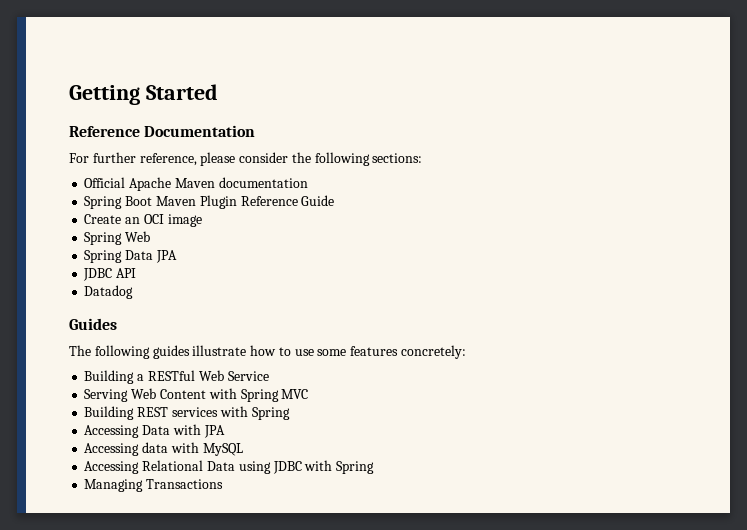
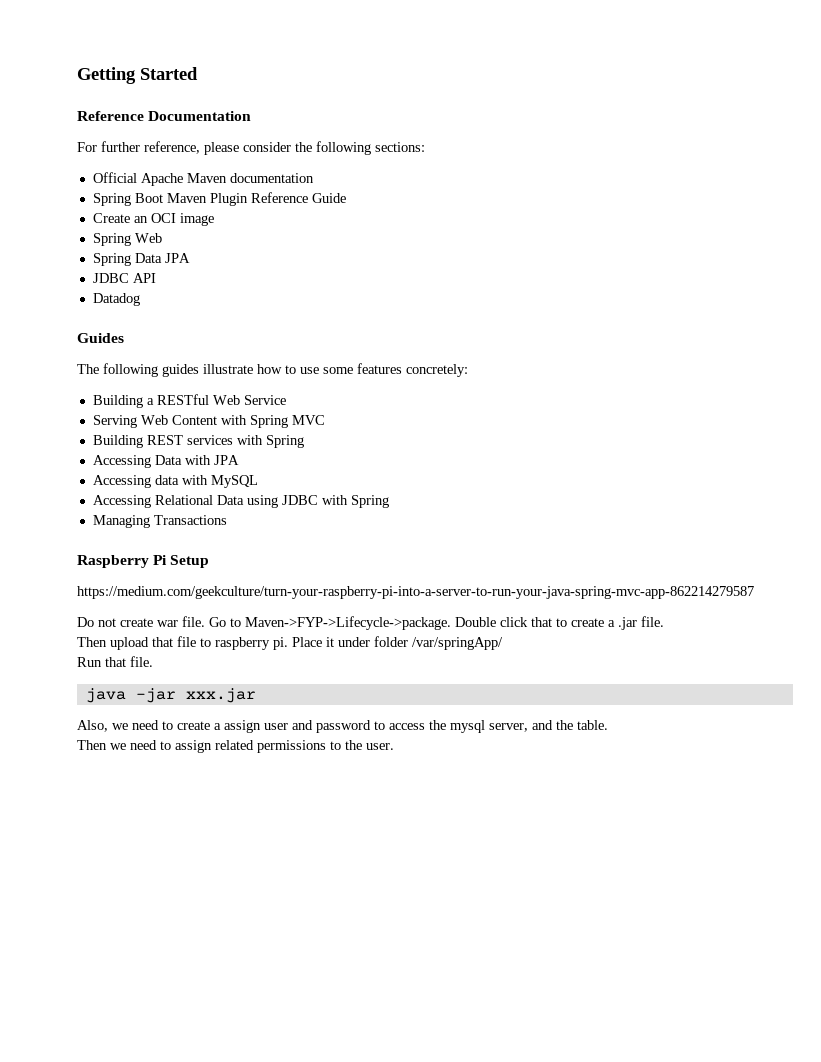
+ Raspberry Pi Setup
+ https://medium.com/geekculture/turn-your-raspberry-pi-into-a-server-to-run-your-java-spring-mvc-app-862214279587
+ Do not create war file. Go to Maven->FYP->Lifecycle->package. Double click that to create a .jar file.
+ Then upload that file to raspberry pi. Place it under folder /var/springApp/
+ Run that file.
+ java -jar xxx.jar
+ Also, we need to create a assign user and password to access the mysql server, and the table.
+ Then we need to assign related permissions to the user.

